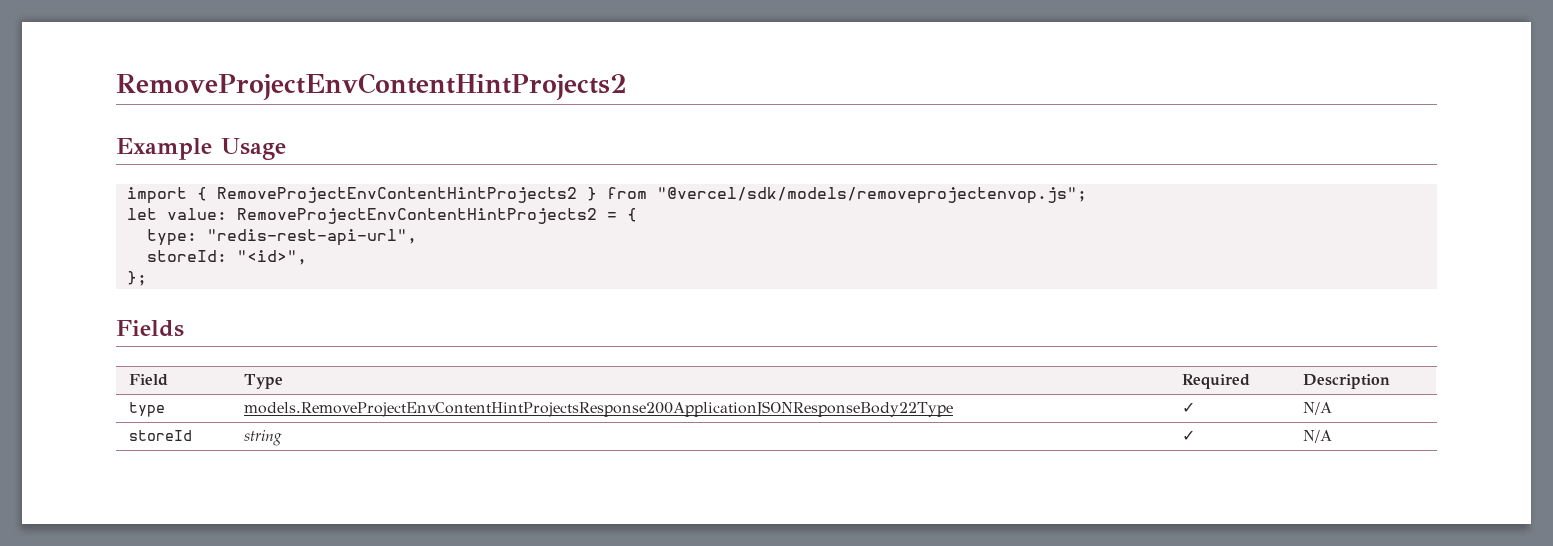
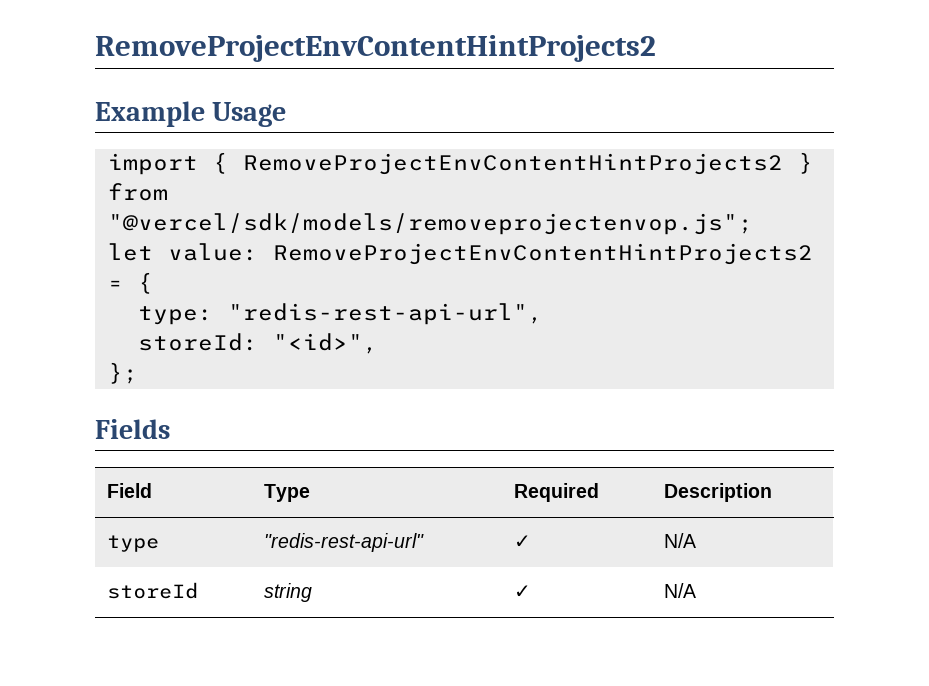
- type | models.RemoveProjectEnvContentHintProjectsResponse200ApplicationJSONResponseBody22Type | ✓ | N/A
+ type | "redis-rest-api-url" | ✓ | N/A

